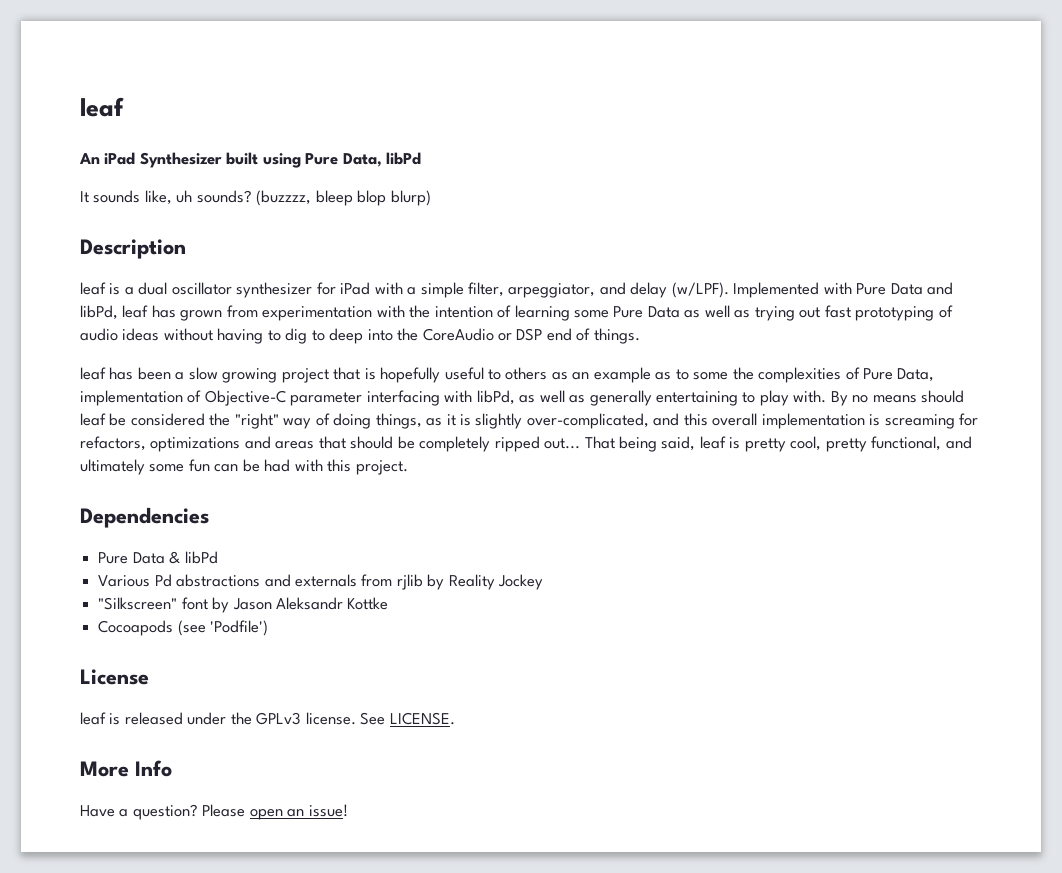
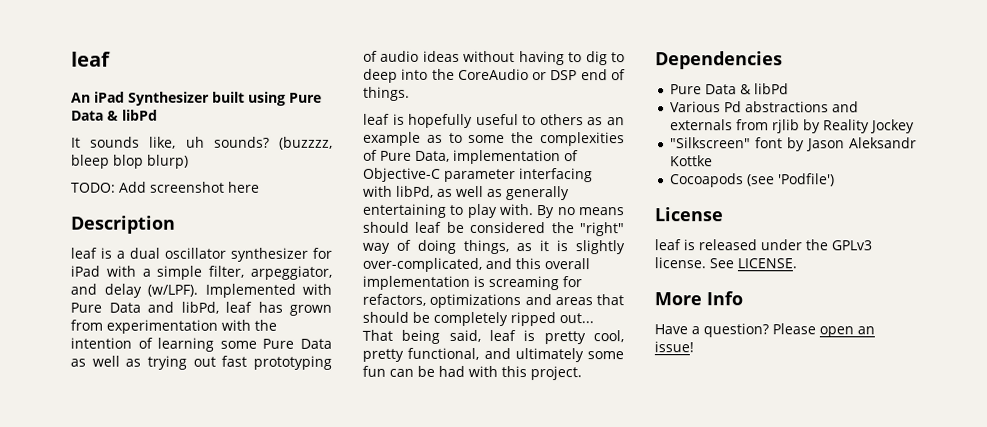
- An iPad Synthesizer built using Pure Data, libPd
+ An iPad Synthesizer built using Pure Data & libPd
+ TODO: Add screenshot here
- leaf has been a slow growing project that is hopefully useful to others as an example as to some the complexities of Pure Data, implementation of Objective-C parameter interfacing with libPd, as well as generally entertaining to play with.
+ leaf is hopefully useful to others as an example as to some the complexities of Pure Data, implementation of Objective-C parameter interfacing with libPd, as well as generally entertaining to play with.

